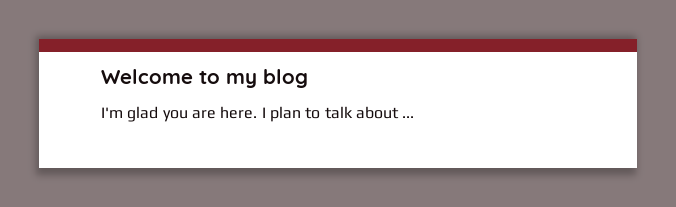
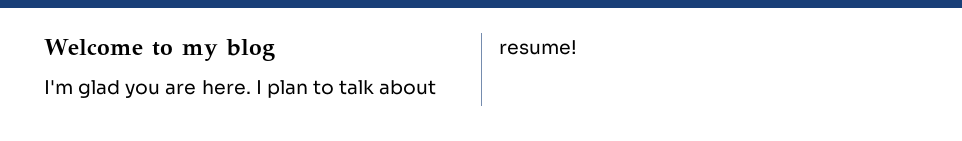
- I plan to talk about ...
+ I plan to talk about resume!

